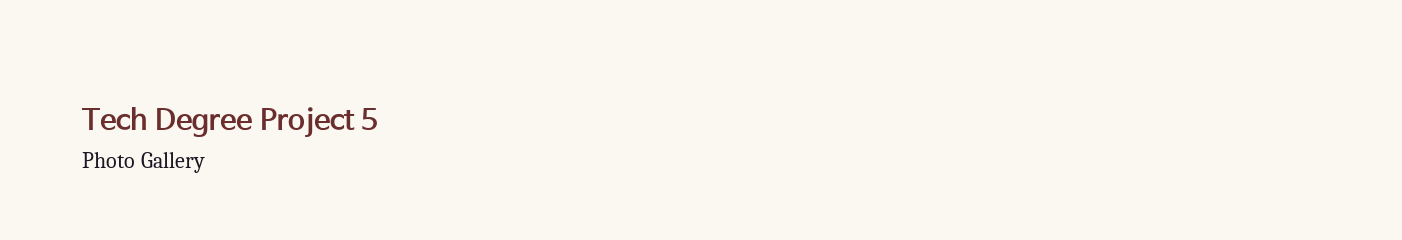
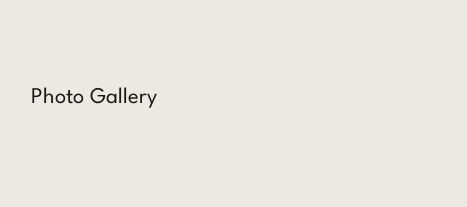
- Tech Degree Project 5

